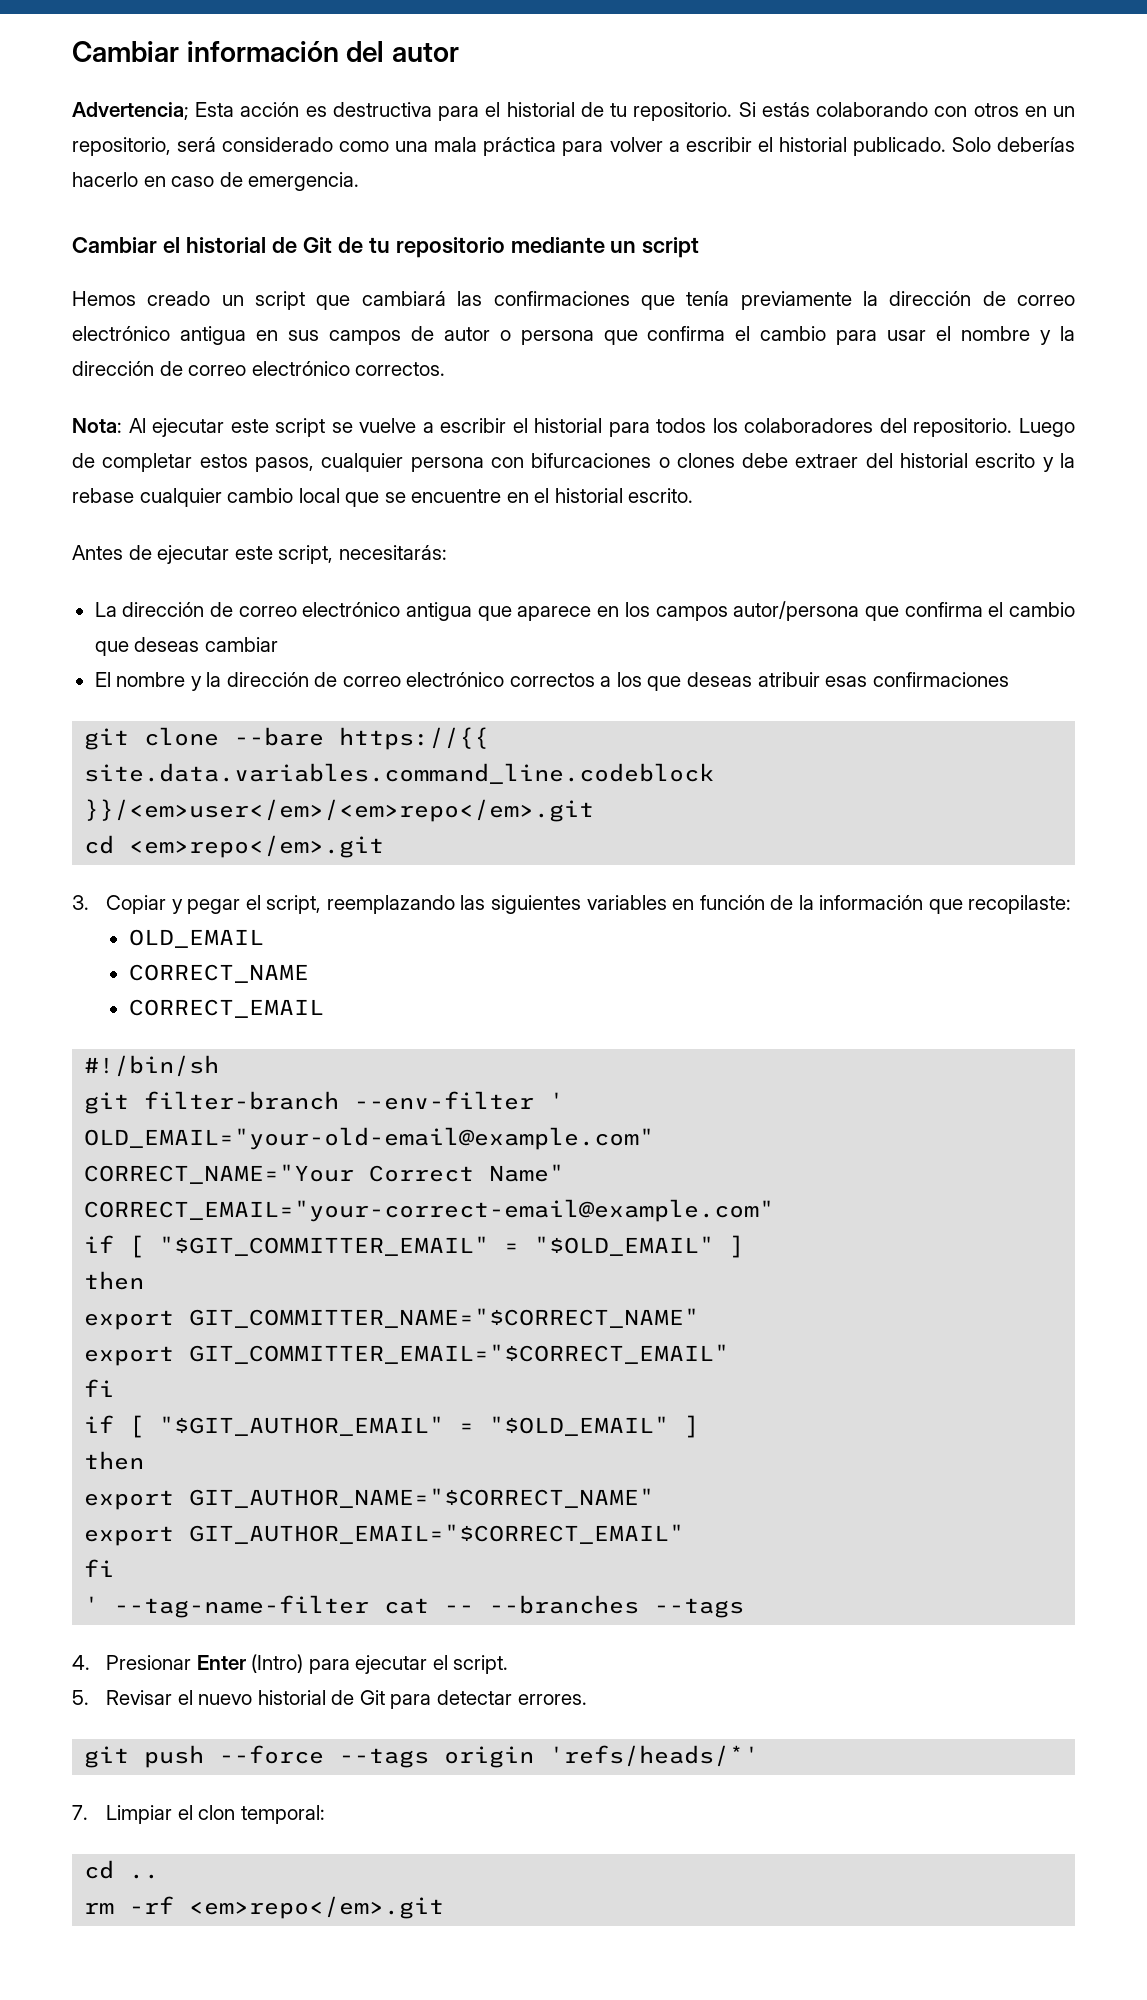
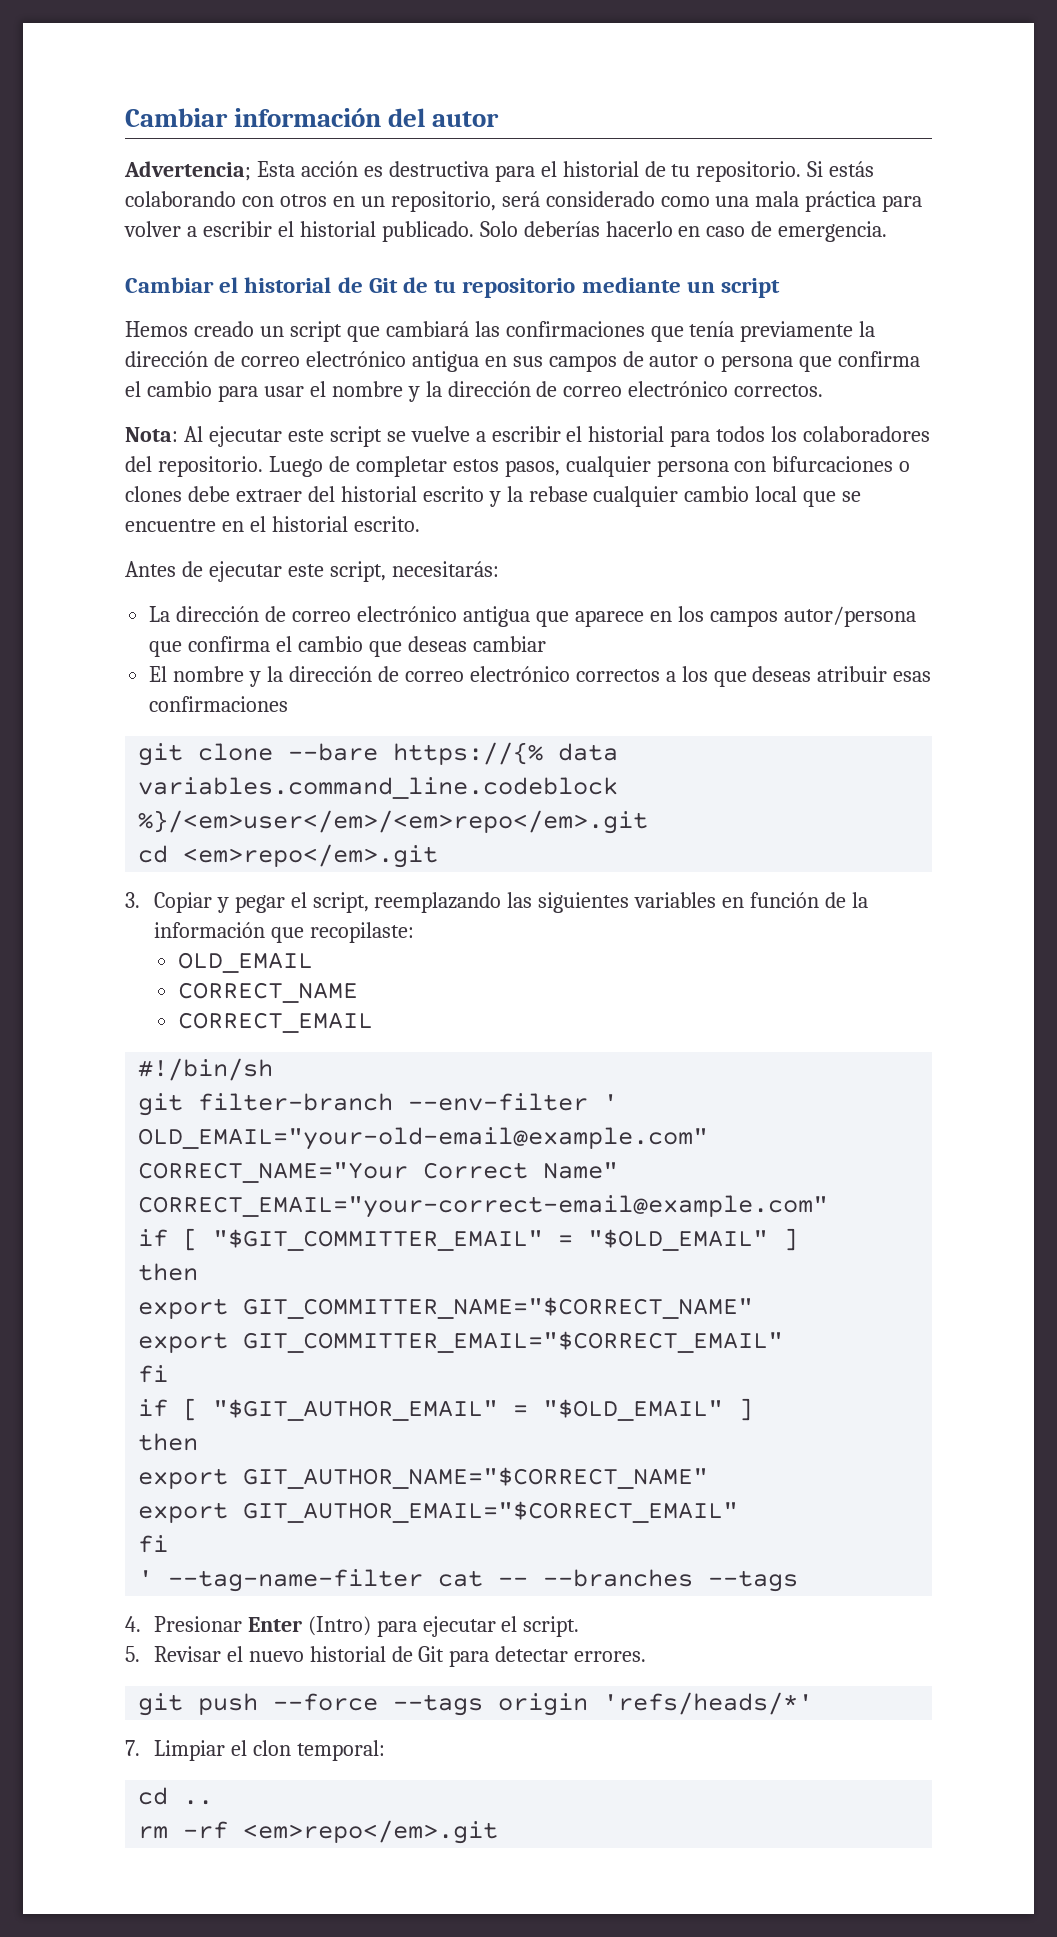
- git clone --bare https://{{ site.data.variables.command_line.codeblock }}/<em>user</em>/<em>repo</em>.git
+ git clone --bare https://{% data variables.command_line.codeblock %}/<em>user</em>/<em>repo</em>.git

